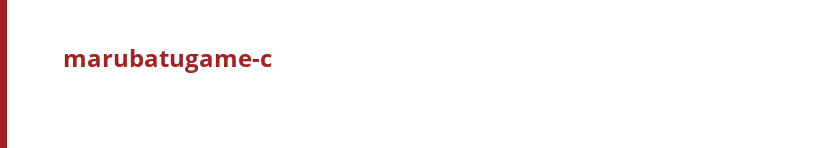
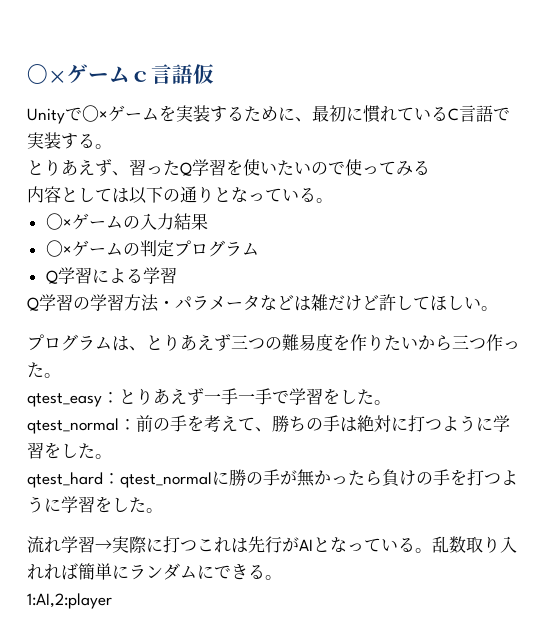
- marubatugame-c
+ 〇×ゲームｃ言語仮
+ Unityで〇×ゲームを実装するために、最初に慣れているC言語で実装する。
+ とりあえず、習ったQ学習を使いたいので使ってみる
+ 内容としては以下の通りとなっている。
+ 〇×ゲームの入力結果
+ 〇×ゲームの判定プログラム
+ Q学習による学習
+ Q学習の学習方法・パラメータなどは雑だけど許してほしい。
+ プログラムは、とりあえず三つの難易度を作りたいから三つ作った。
+ qtest_easy：とりあえず一手一手で学習をした。
+ qtest_normal：前の手を考えて、勝ちの手は絶対に打つように学習をした。
+ qtest_hard：qtest_normalに勝の手が無かったら負けの手を打つように学習をした。
+ 流れ学習→実際に打つこれは先行がAIとなっている。乱数取り入れれば簡単にランダムにできる。
+ 1:AI,2:player

